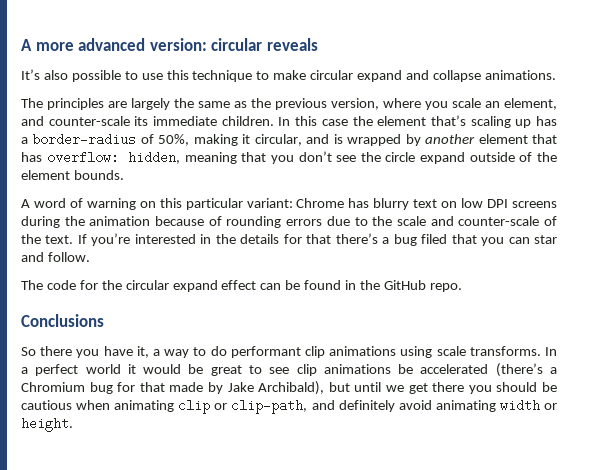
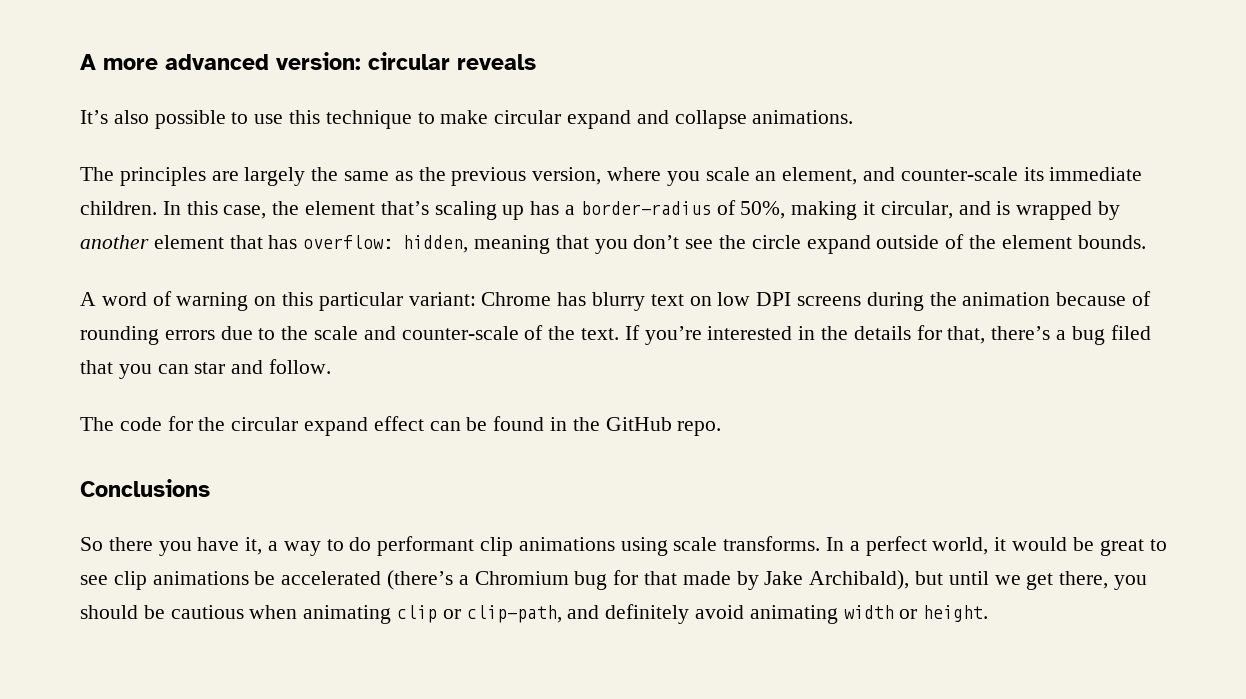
- In this case the element that’s scaling up has a border-radius of 50%, making it circular, and is wrapped by another element that has overflow: hidden, meaning that you don’t see the circle expand outside of the element bounds.
+ In this case, the element that’s scaling up has a border-radius of 50%, making it circular, and is wrapped by another element that has overflow: hidden, meaning that you don’t see the circle expand outside of the element bounds.
- If you’re interested in the details for that there’s a bug filed that you can star and follow.
+ If you’re interested in the details for that, there’s a bug filed that you can star and follow.
- In a perfect world it would be great to see clip animations be accelerated (there’s a Chromium bug for that made by Jake Archibald), but until we get there you should be cautious when animating clip or clip-path, and definitely avoid animating width or height.
+ In a perfect world, it would be great to see clip animations be accelerated (there’s a Chromium bug for that made by Jake Archibald), but until we get there, you should be cautious when animating clip or clip-path, and definitely avoid animating width or height.

